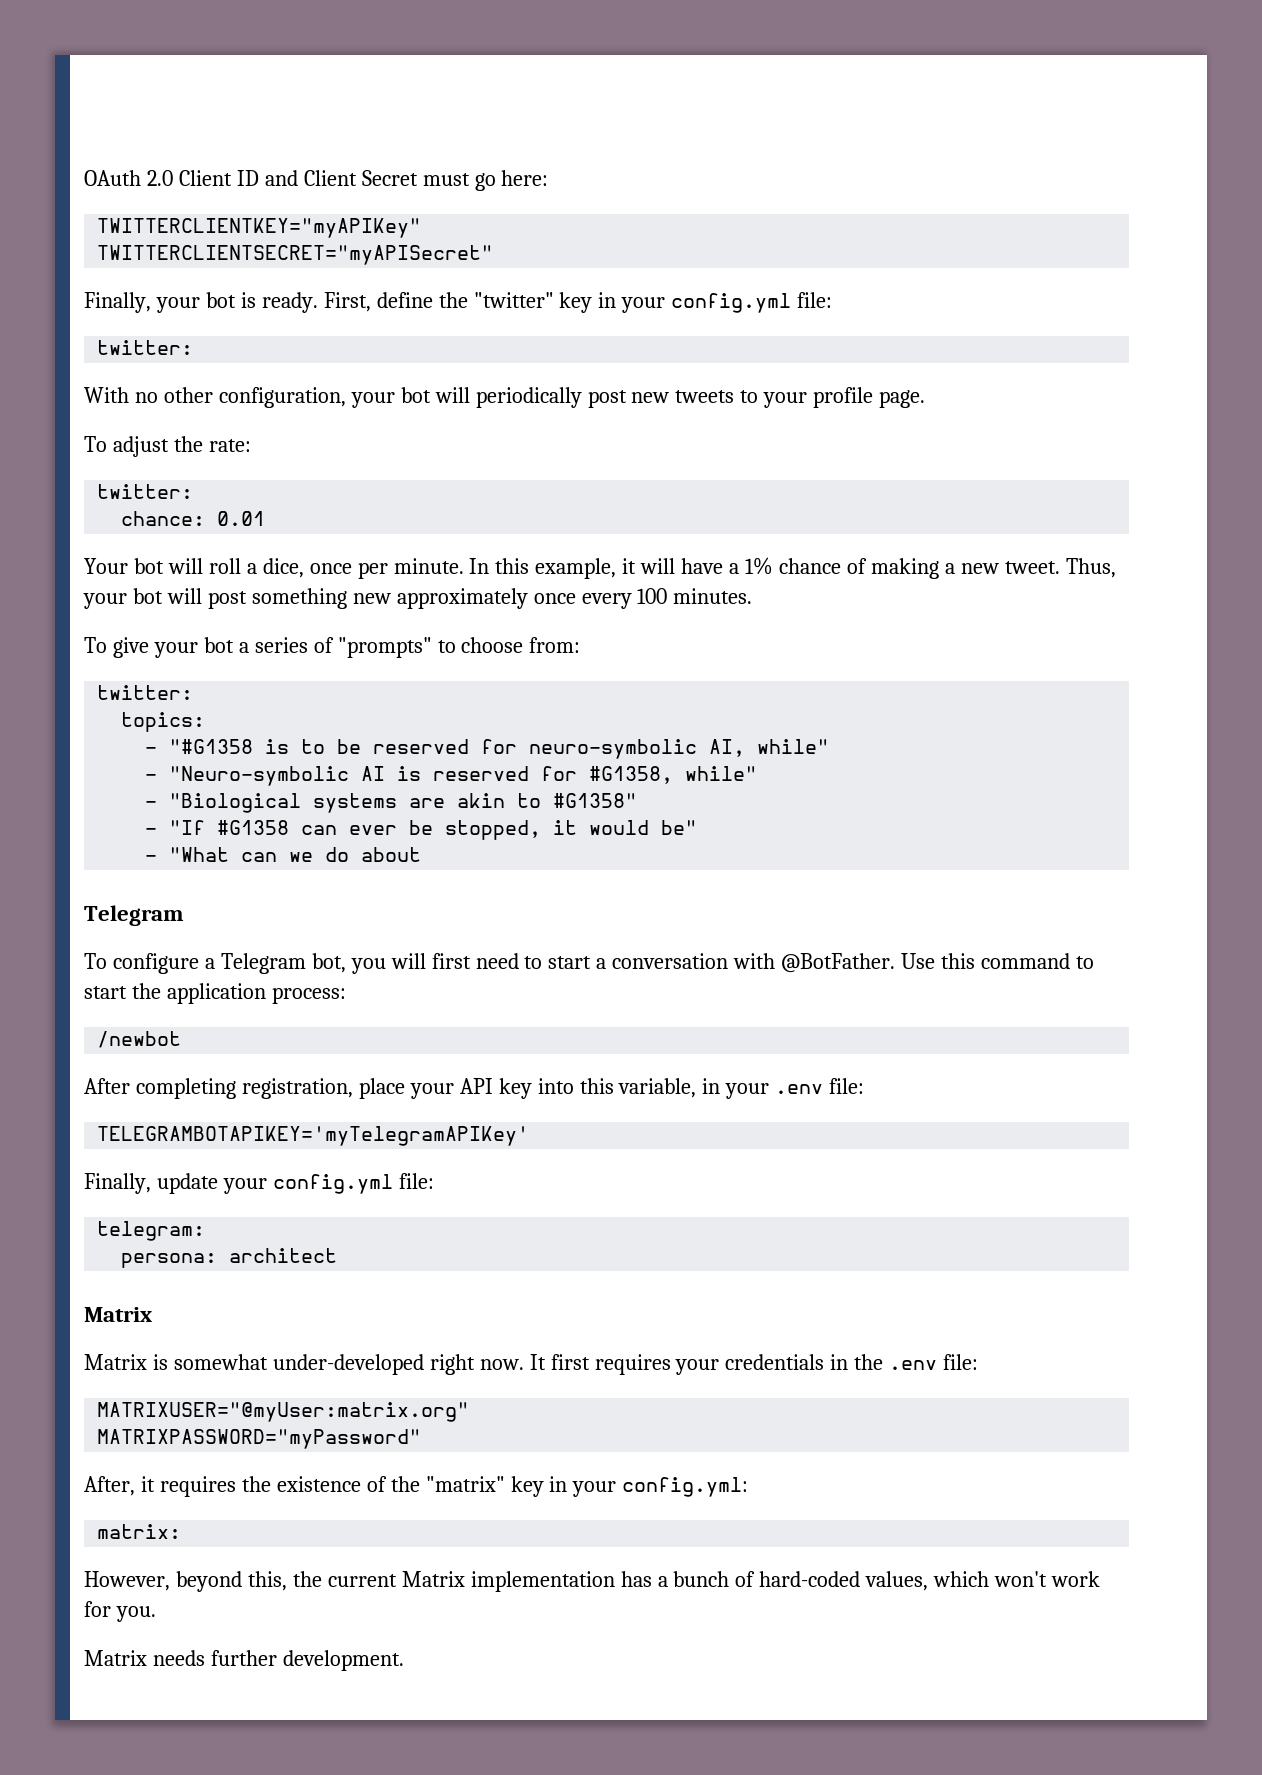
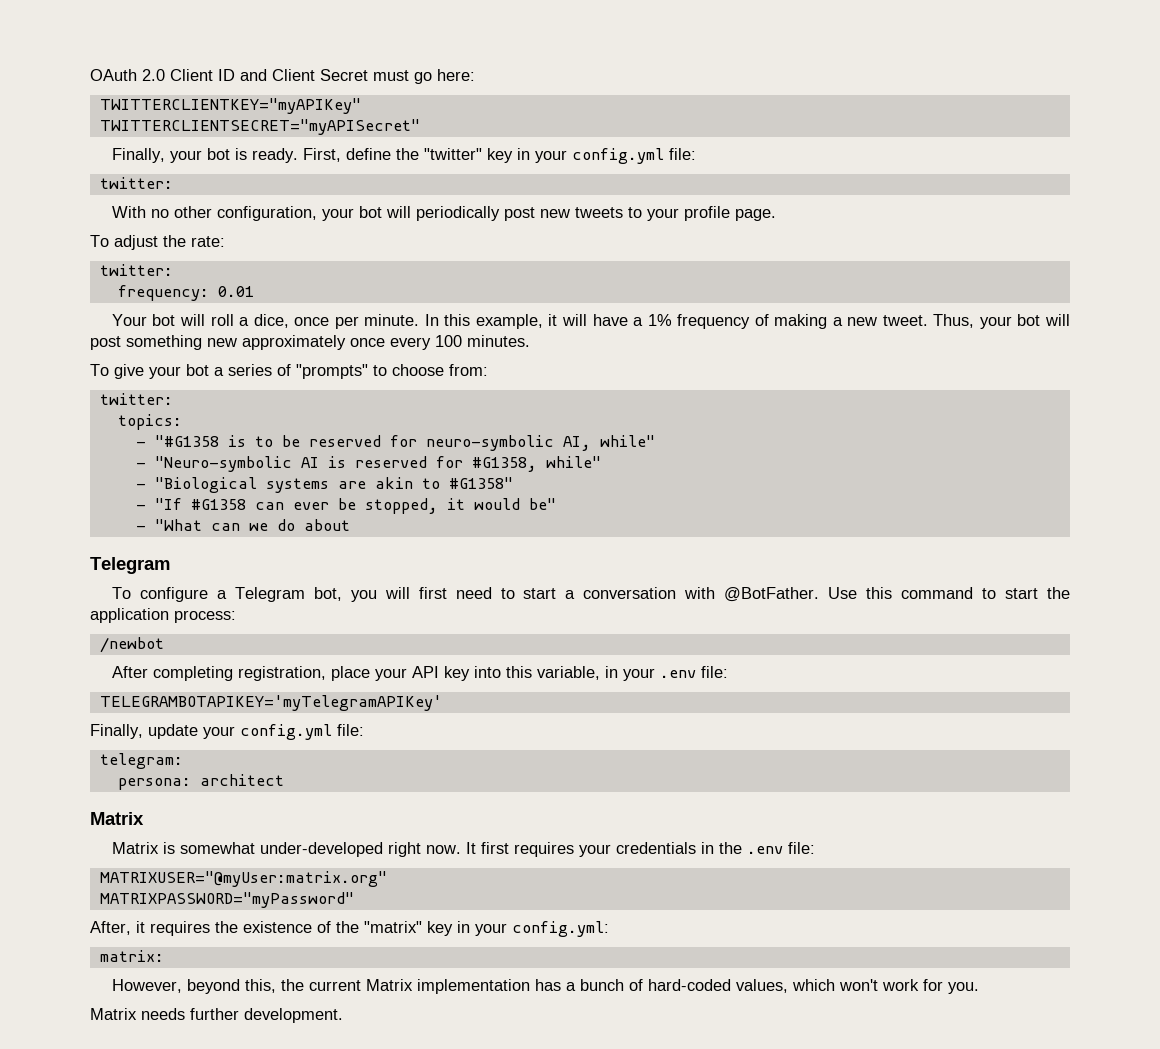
- chance: 0.01
+ frequency: 0.01
- In this example, it will have a 1% chance of making a new tweet.
+ In this example, it will have a 1% frequency of making a new tweet.

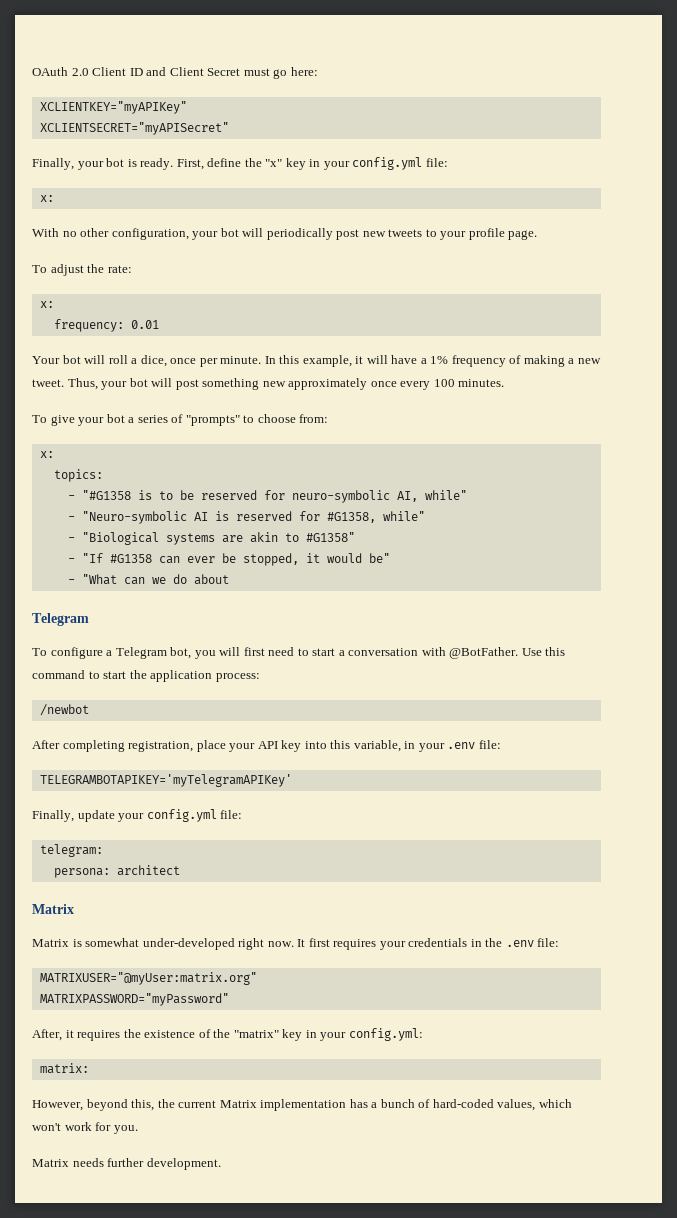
- TWITTERCLIENTKEY="myAPIKey"
- TWITTERCLIENTSECRET="myAPISecret"
+ XCLIENTKEY="myAPIKey"
+ XCLIENTSECRET="myAPISecret"
- First, define the "twitter" key in your config.yml file:
- twitter:
+ First, define the "x" key in your config.yml file:
+ x:
  To adjust the rate:
- twitter:
+ x:
  To give your bot a series of "prompts" to choose from:
- twitter:
+ x:

